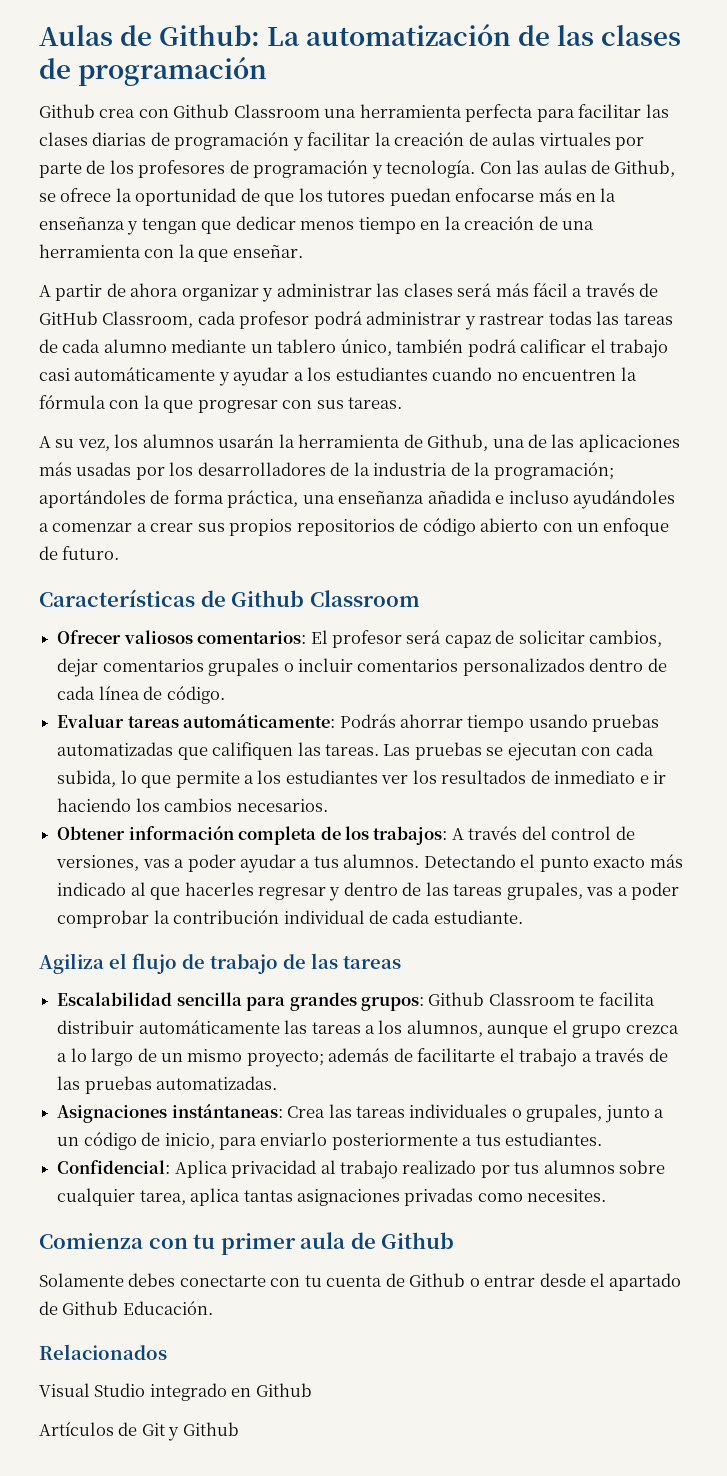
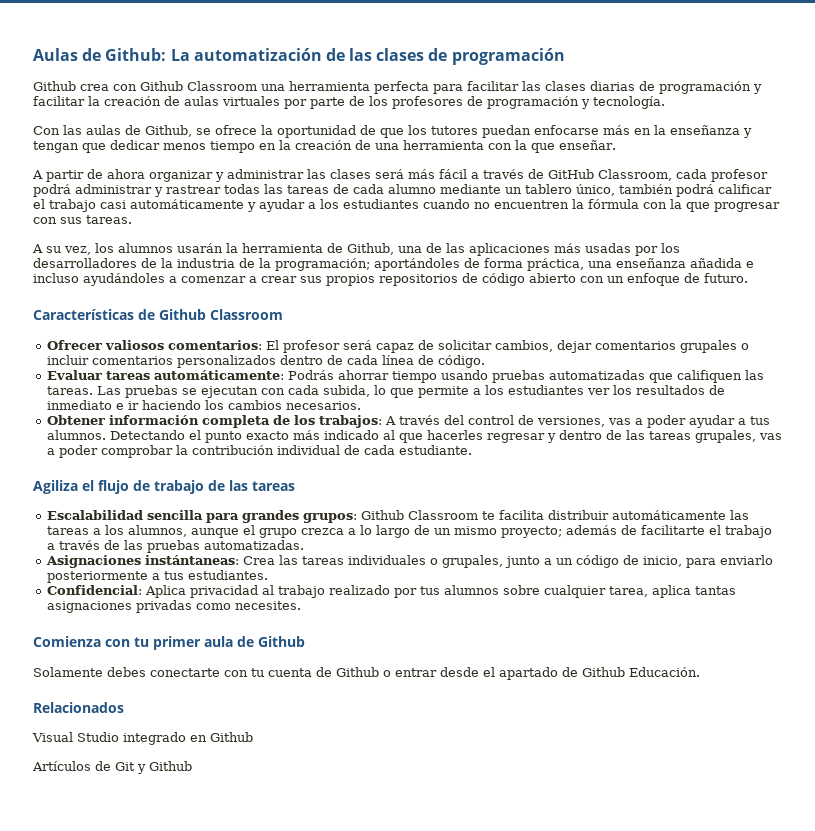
- Github crea con Github Classroom una herramienta perfecta para facilitar las clases diarias de programación y facilitar la creación de aulas virtuales por parte de los profesores de programación y tecnología. Con las aulas de Github, se ofrece la oportunidad de que los tutores puedan enfocarse más en la enseñanza y tengan que dedicar menos tiempo en la creación de una herramienta con la que enseñar.
+ Github crea con Github Classroom una herramienta perfecta para facilitar las clases diarias de programación y facilitar la creación de aulas virtuales por parte de los profesores de programación y tecnología.
+ Con las aulas de Github, se ofrece la oportunidad de que los tutores puedan enfocarse más en la enseñanza y tengan que dedicar menos tiempo en la creación de una herramienta con la que enseñar.

